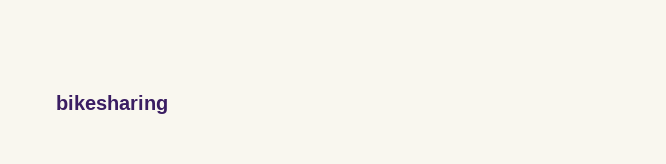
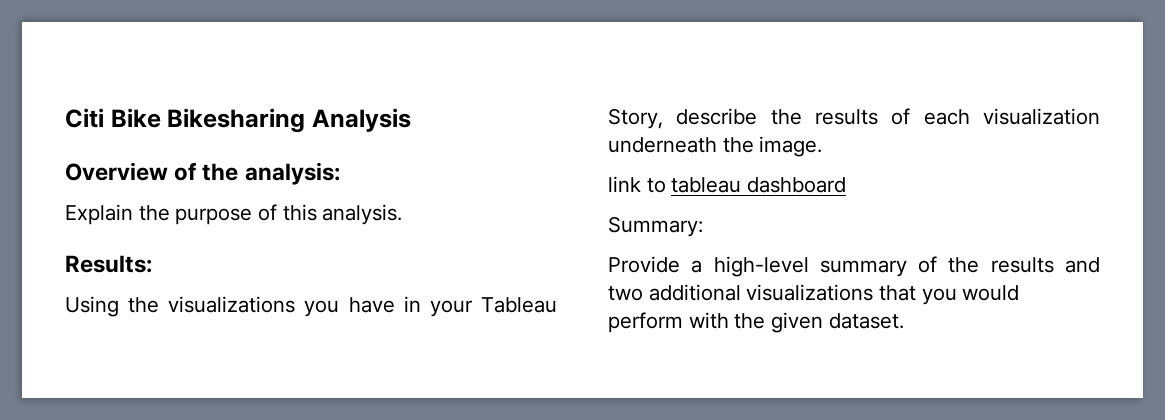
- bikesharing
+ Citi Bike Bikesharing Analysis
+ Overview of the analysis:
+ Explain the purpose of this analysis.
+ Results:
+ Using the visualizations you have in your Tableau Story, describe the results of each visualization underneath the image.
+ link to tableau dashboard
+ Summary:
+ Provide a high-level summary of the results and two additional visualizations that you would perform with the given dataset.

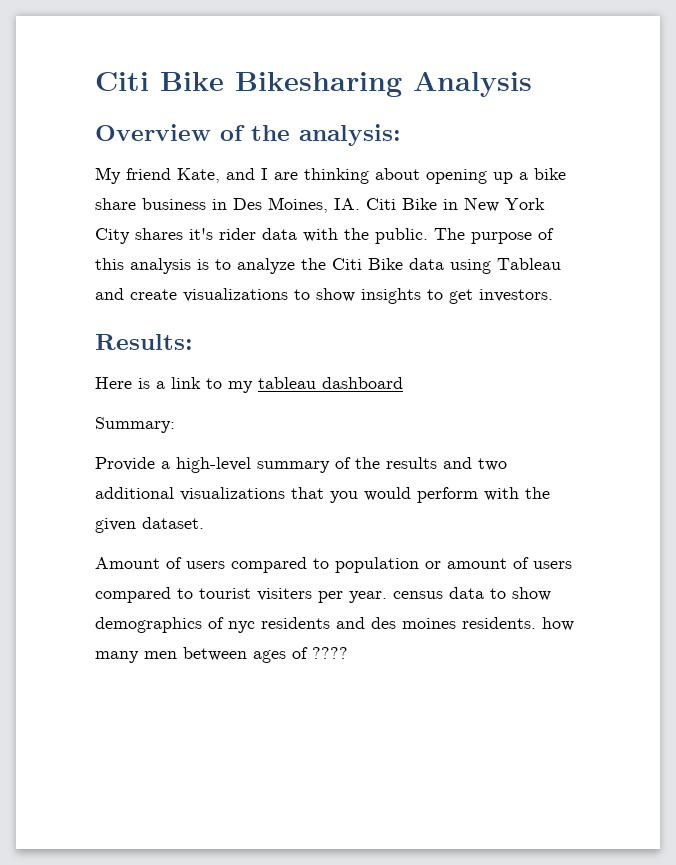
- Explain the purpose of this analysis.
+ My friend Kate, and I are thinking about opening up a bike share business in Des Moines, IA. Citi Bike in New York City shares it's rider data with the public. The purpose of this analysis is to analyze the Citi Bike data using Tableau and create visualizations to show insights to get investors.
  Results:
- Using the visualizations you have in your Tableau Story, describe the results of each visualization underneath the image.
- link to tableau dashboard
+ Here is a link to my tableau dashboard
+ Amount of users compared to population or amount of users compared to tourist visiters per year. census data to show demographics of nyc residents and des moines residents. how many men between ages of ????

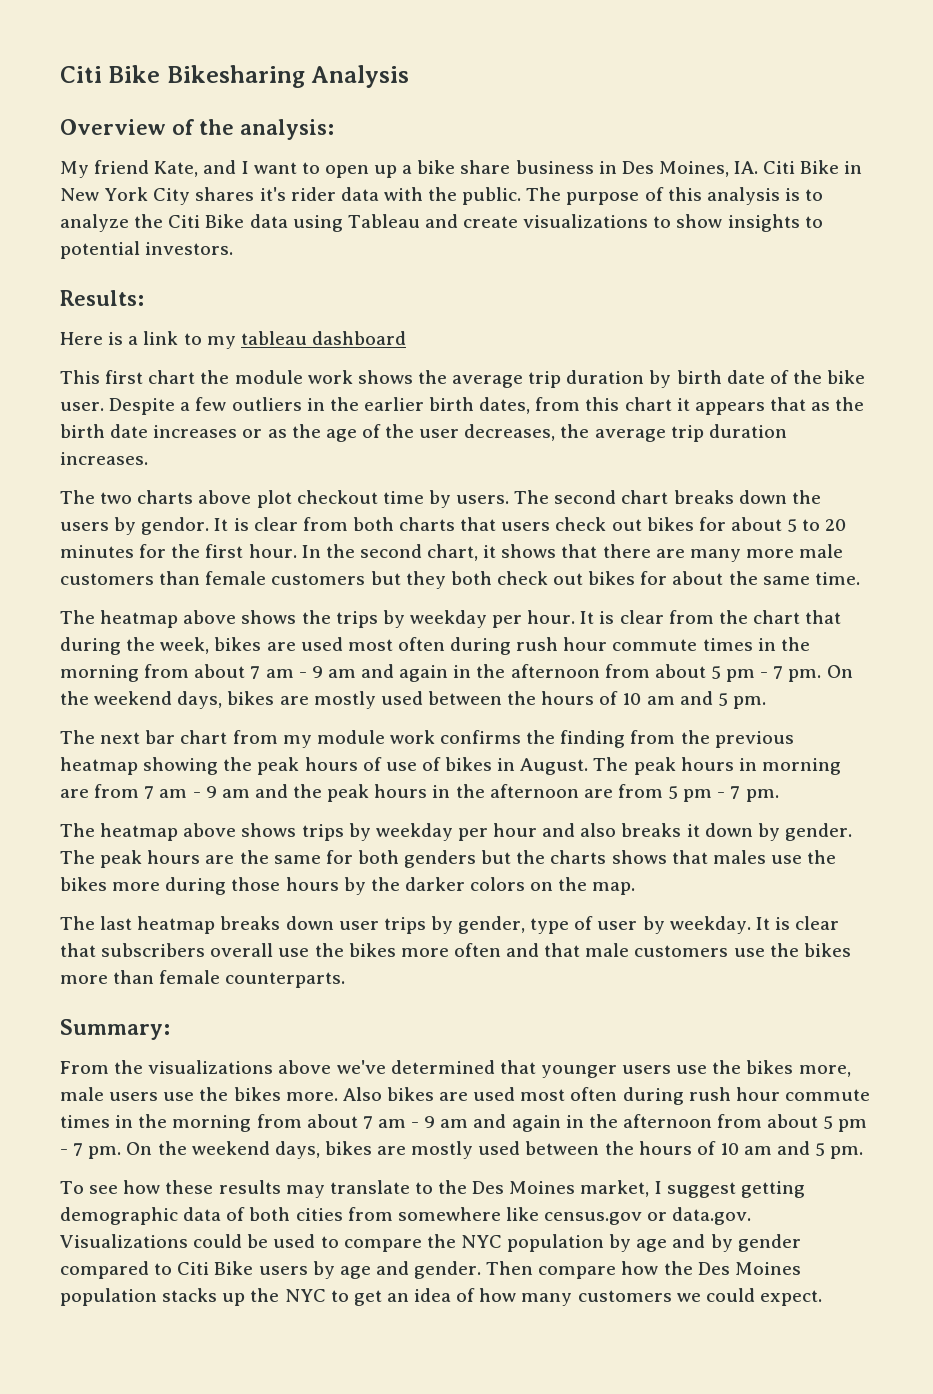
- My friend Kate, and I are thinking about opening up a bike share business in Des Moines, IA. Citi Bike in New York City shares it's rider data with the public.
+ My friend Kate, and I want to open up a bike share business in Des Moines, IA. Citi Bike in New York City shares it's rider data with the public.
- The purpose of this analysis is to analyze the Citi Bike data using Tableau and create visualizations to show insights to get investors.
+ The purpose of this analysis is to analyze the Citi Bike data using Tableau and create visualizations to show insights to potential investors.
+ This first chart the module work shows the average trip duration by birth date of the bike user. Despite a few outliers in the earlier birth dates, from this chart it appears that as the birth date increases or as the age of the user decreases, the average trip duration increases.
+ The two charts above plot checkout time by users. The second chart breaks down the users by gendor. It is clear from both charts that users check out bikes for about 5 to 20 minutes for the first hour. In the second chart, it shows that there are many more male customers than female customers but they both check out bikes for about the same time.
+ The heatmap above shows the trips by weekday per hour. It is clear from the chart that during the week, bikes are used most often during rush hour commute times in the morning from about 7 am - 9 am and again in the afternoon from about 5 pm - 7 pm. On the weekend days, bikes are mostly used between the hours of 10 am and 5 pm.
+ The next bar chart from my module work confirms the finding from the previous heatmap showing the peak hours of use of bikes in August. The peak hours in morning are from 7 am - 9 am and the peak hours in the afternoon are from 5 pm - 7 pm.
+ The heatmap above shows trips by weekday per hour and also breaks it down by gender. The peak hours are the same for both genders but the charts shows that males use the bikes more during those hours by the darker colors on the map.
+ The last heatmap breaks down user trips by gender, type of user by weekday. It is clear that subscribers overall use the bikes more often and that male customers use the bikes more than female counterparts.
  Summary:
- Provide a high-level summary of the results and two additional visualizations that you would perform with the given dataset.
- Amount of users compared to population or amount of users compared to tourist visiters per year. census data to show demographics of nyc residents and des moines residents. how many men between ages of ????
+ From the visualizations above we've determined that younger users use the bikes more, male users use the bikes more. Also bikes are used most often during rush hour commute times in the morning from about 7 am - 9 am and again in the afternoon from about 5 pm - 7 pm. On the weekend days, bikes are mostly used between the hours of 10 am and 5 pm.
+ To see how these results may translate to the Des Moines market, I suggest getting demographic data of both cities from somewhere like census.gov or data.gov. Visualizations could be used to compare the NYC population by age and by gender compared to Citi Bike users by age and gender. Then compare how the Des Moines population stacks up the NYC to get an idea of how many customers we could expect.

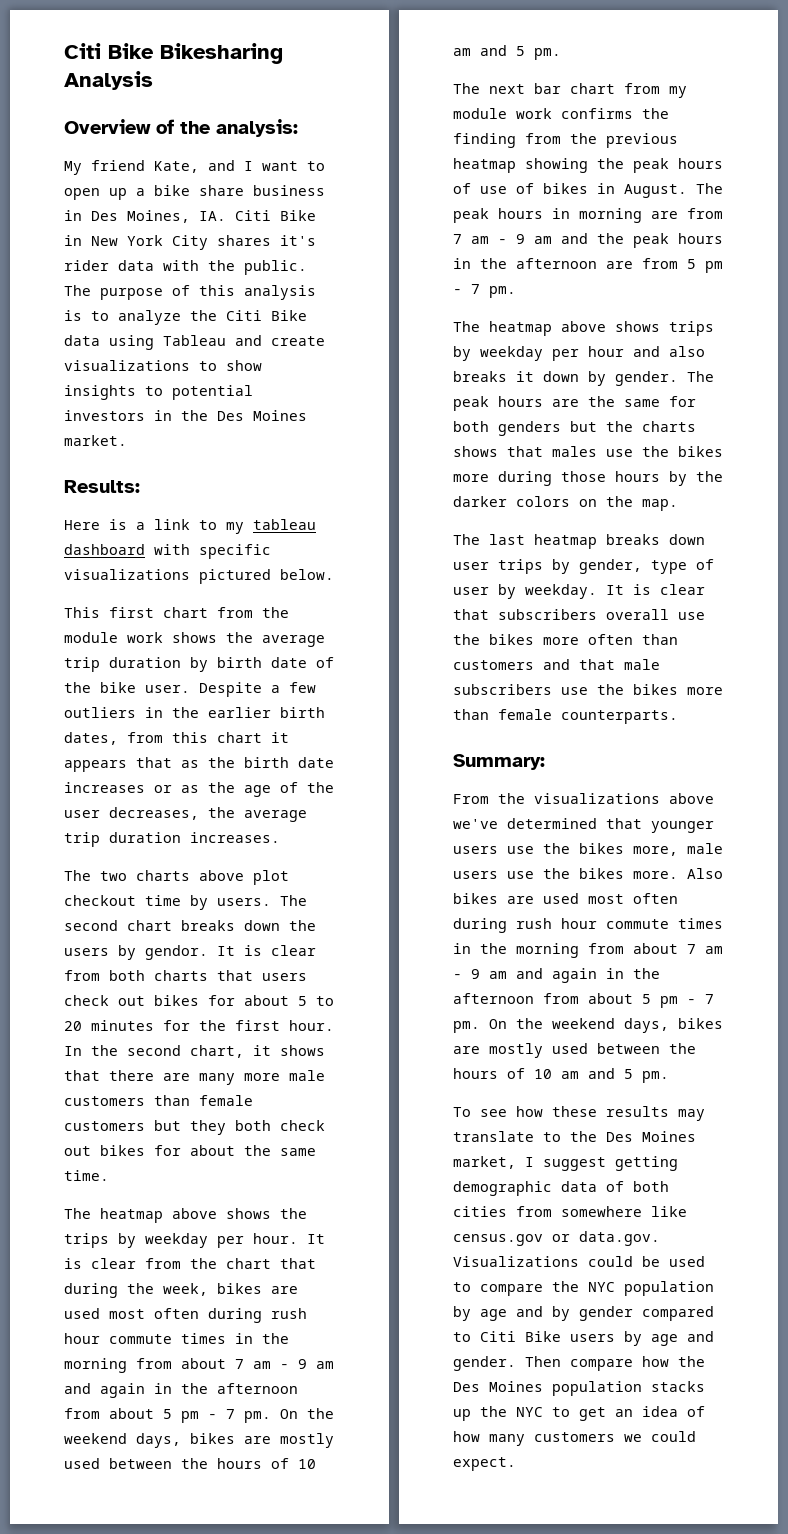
- The purpose of this analysis is to analyze the Citi Bike data using Tableau and create visualizations to show insights to potential investors.
+ The purpose of this analysis is to analyze the Citi Bike data using Tableau and create visualizations to show insights to potential investors in the Des Moines market.
- Here is a link to my tableau dashboard
+ Here is a link to my tableau dashboard with specific visualizations pictured below.
- This first chart the module work shows the average trip duration by birth date of the bike user.
+ This first chart from the module work shows the average trip duration by birth date of the bike user.
- It is clear that subscribers overall use the bikes more often and that male customers use the bikes more than female counterparts.
+ It is clear that subscribers overall use the bikes more often than customers and that male subscribers use the bikes more than female counterparts.

